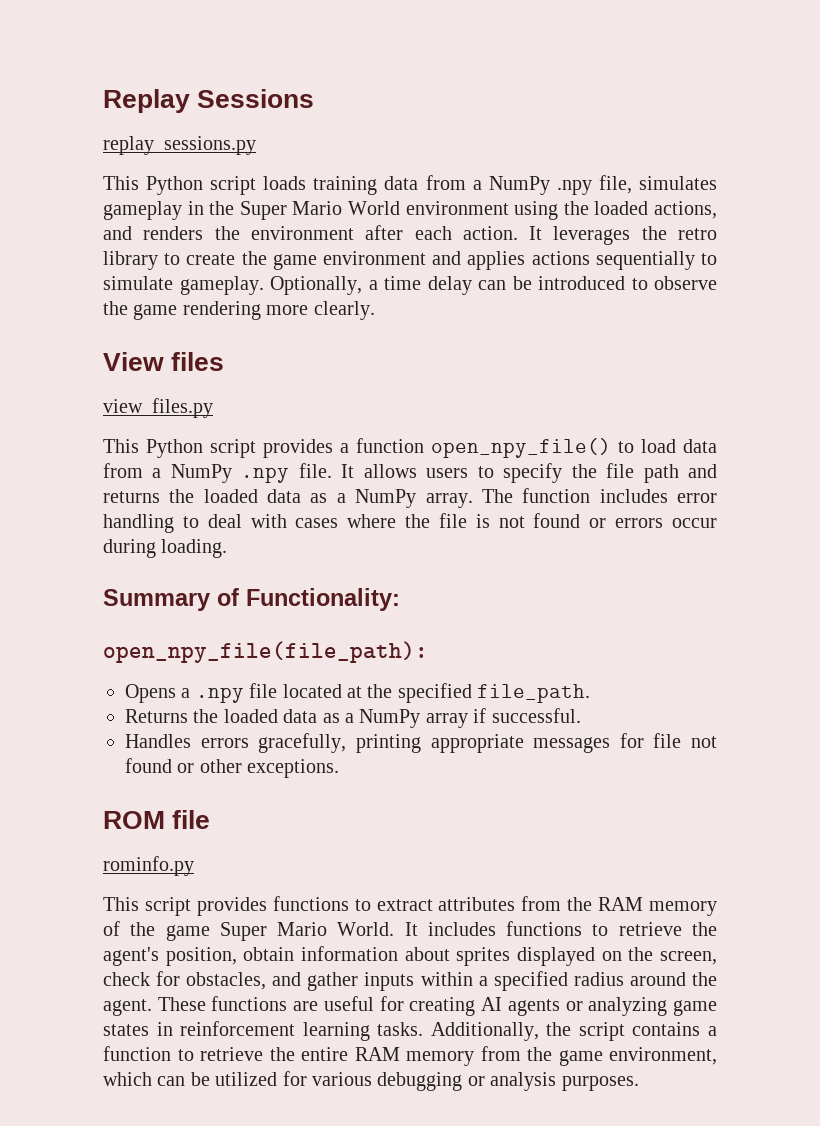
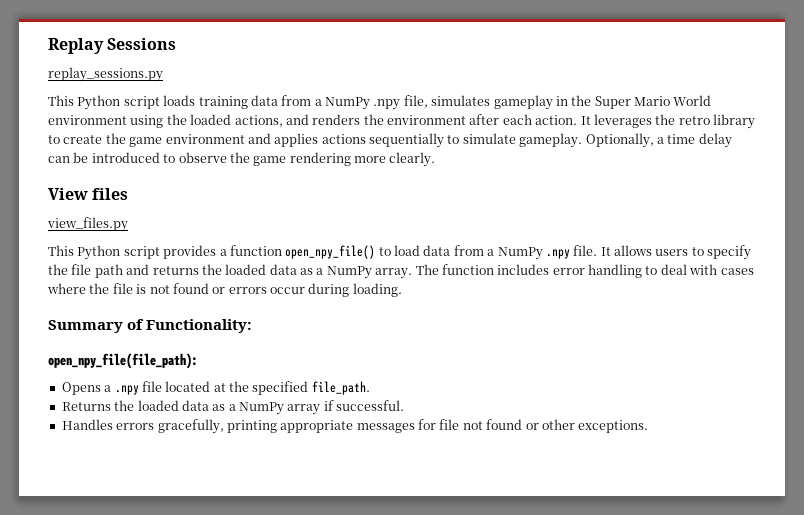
- ROM file
- rominfo.py
- This script provides functions to extract attributes from the RAM memory of the game Super Mario World. It includes functions to retrieve the agent's position, obtain information about sprites displayed on the screen, check for obstacles, and gather inputs within a specified radius around the agent. These functions are useful for creating AI agents or analyzing game states in reinforcement learning tasks. Additionally, the script contains a function to retrieve the entire RAM memory from the game environment, which can be utilized for various debugging or analysis purposes.

